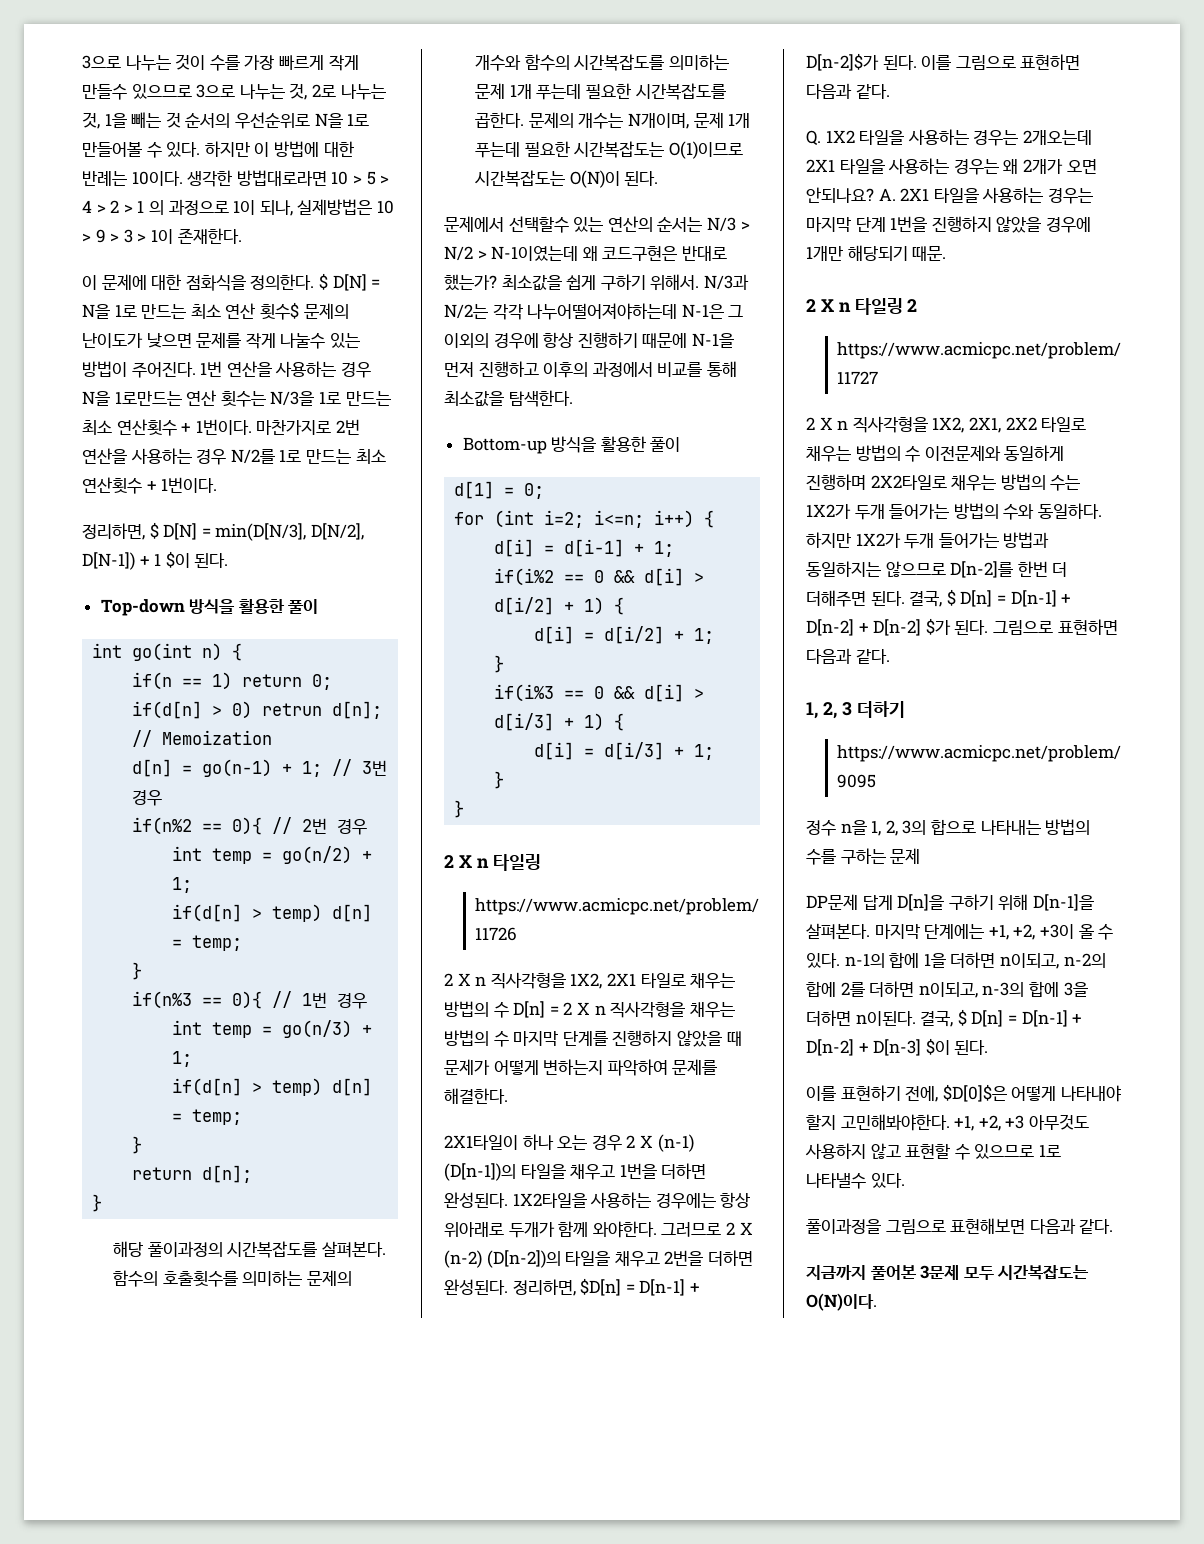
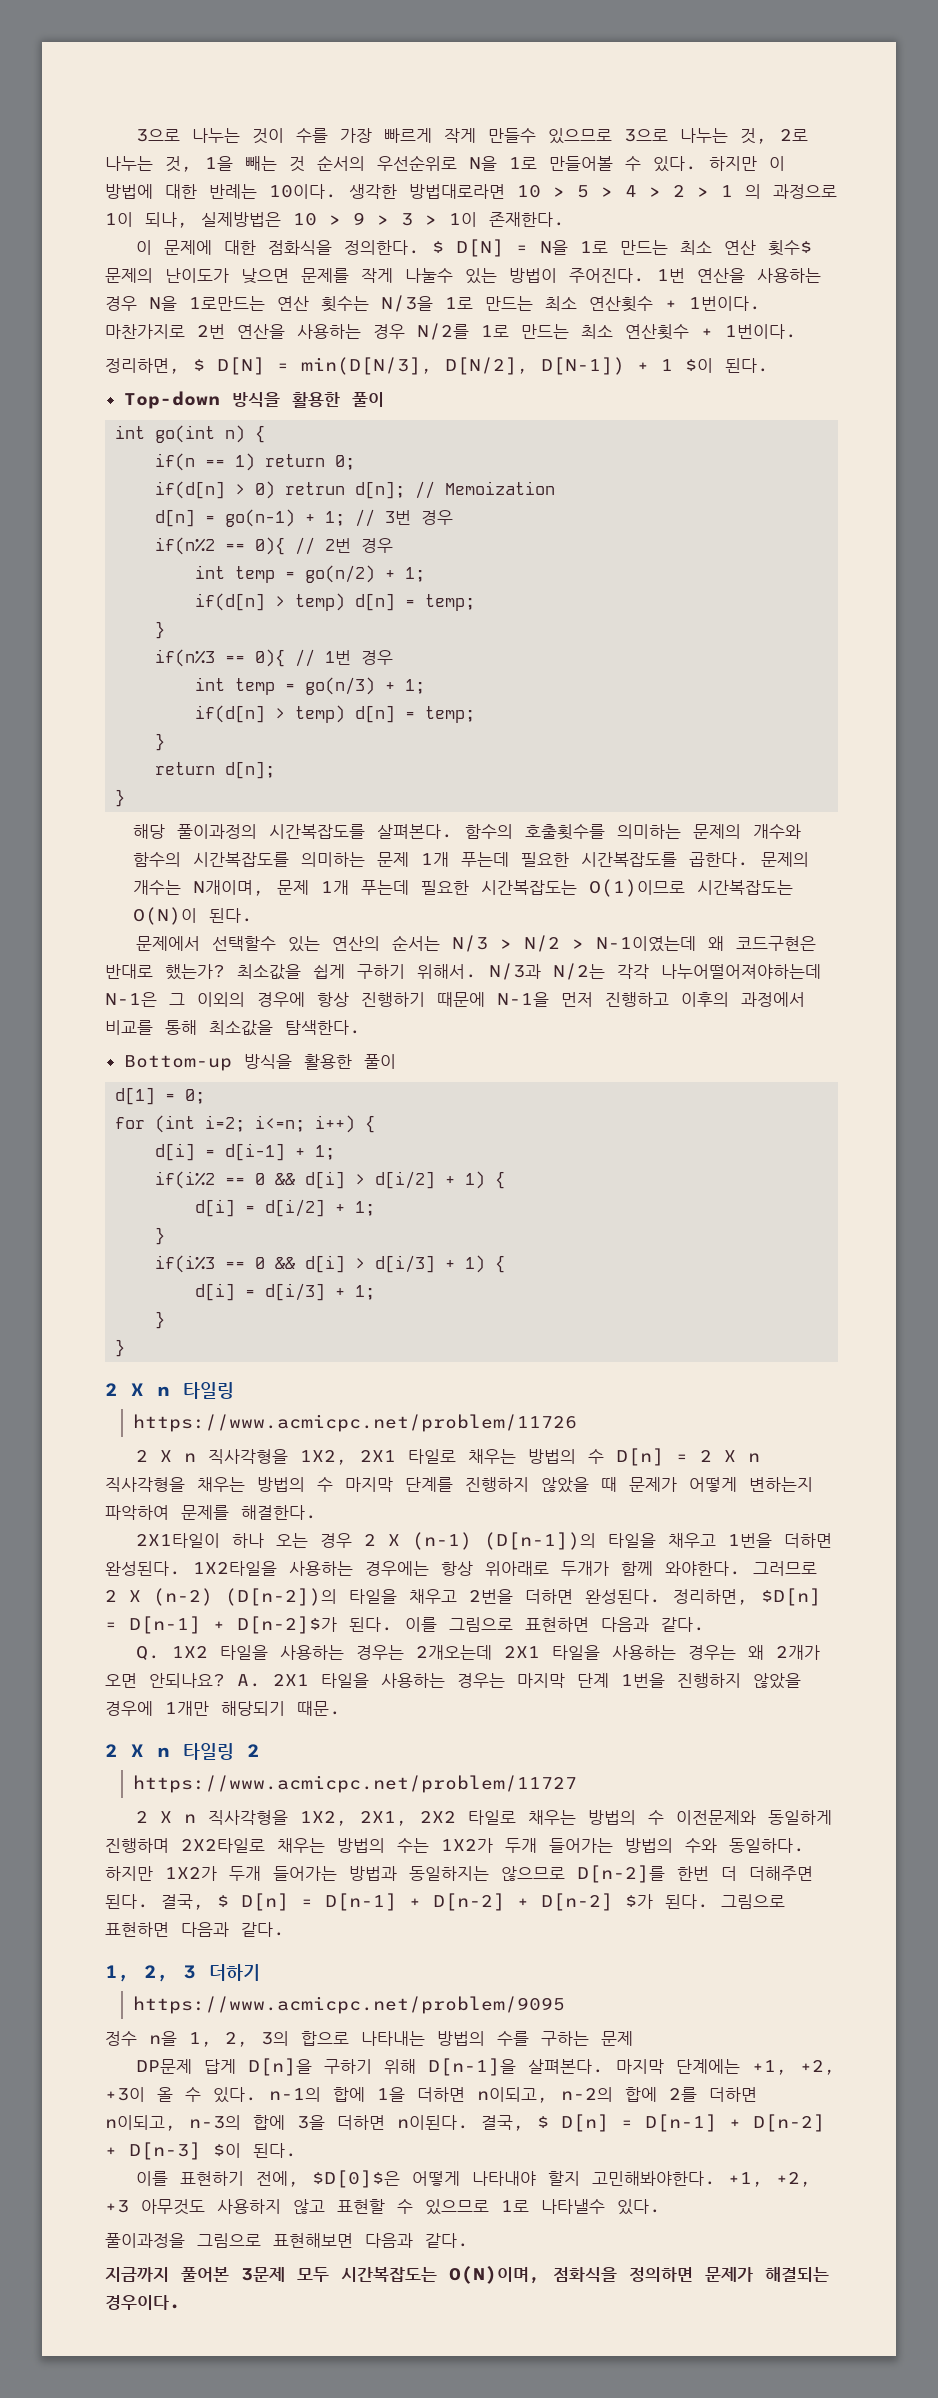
- 지금까지 풀어본 3문제 모두 시간복잡도는 O(N)이다.
+ 지금까지 풀어본 3문제 모두 시간복잡도는 O(N)이며, 점화식을 정의하면 문제가 해결되는 경우이다.

